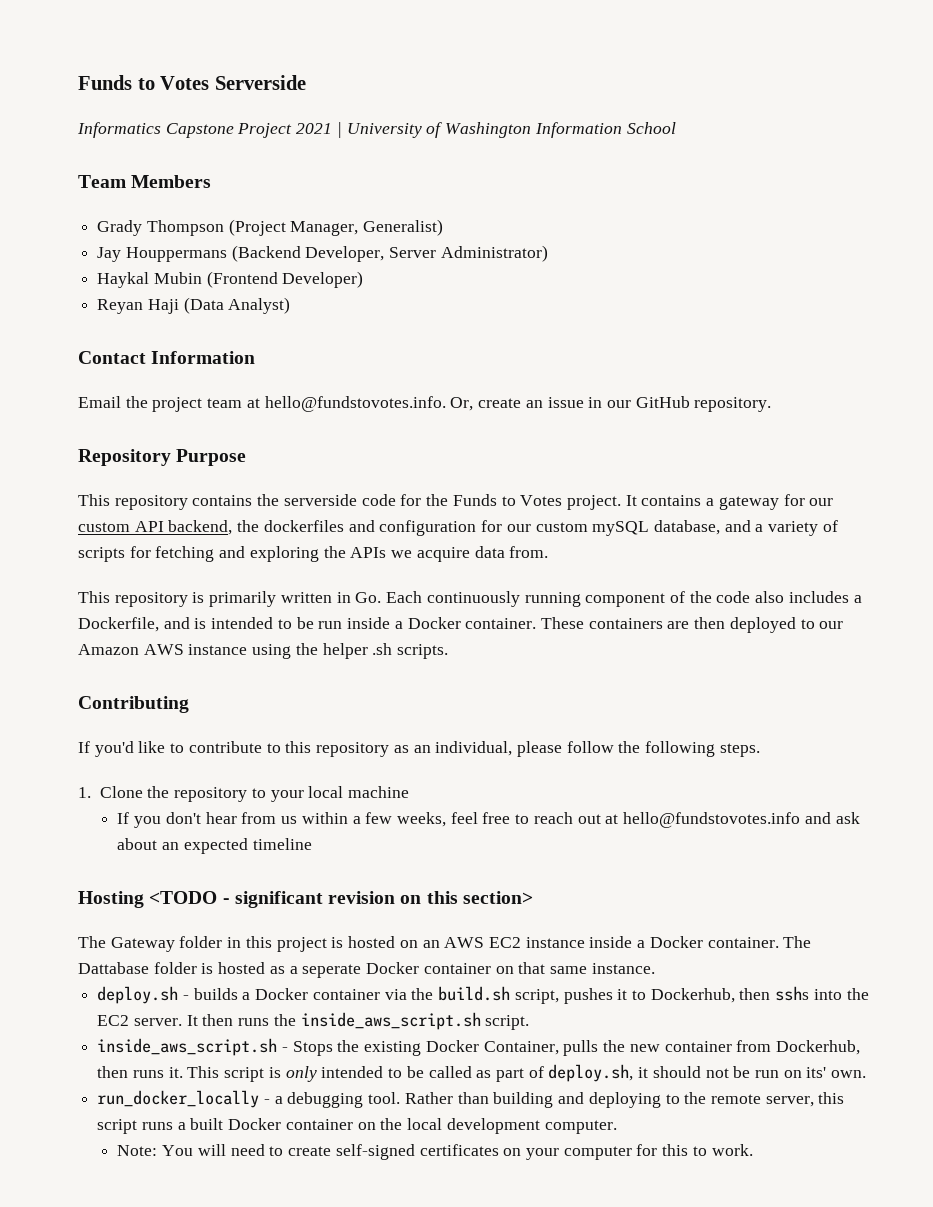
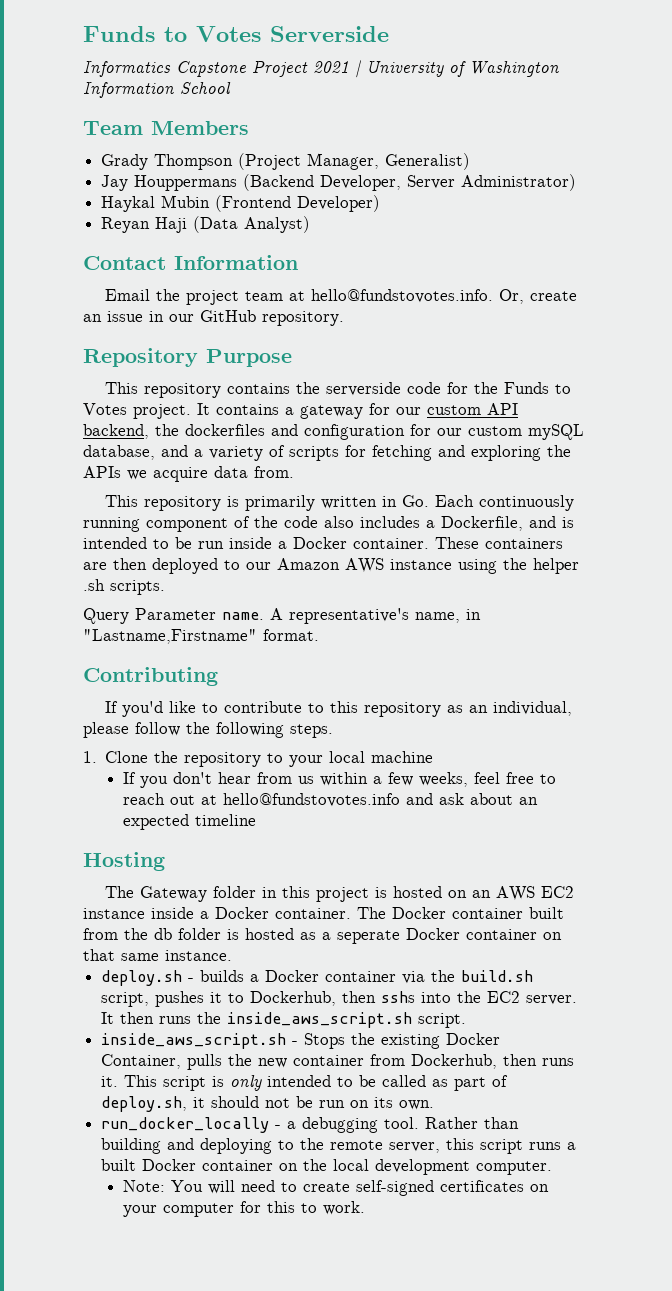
+ Query Parameter name. A representative's name, in "Lastname,Firstname" format.
- Hosting <TODO - significant revision on this section>
+ Hosting
- The Dattabase folder is hosted as a seperate Docker container on that same instance.
+ The Docker container built from the db folder is hosted as a seperate Docker container on that same instance.
- This script is only intended to be called as part of deploy.sh, it should not be run on its' own.
+ This script is only intended to be called as part of deploy.sh, it should not be run on its own.

